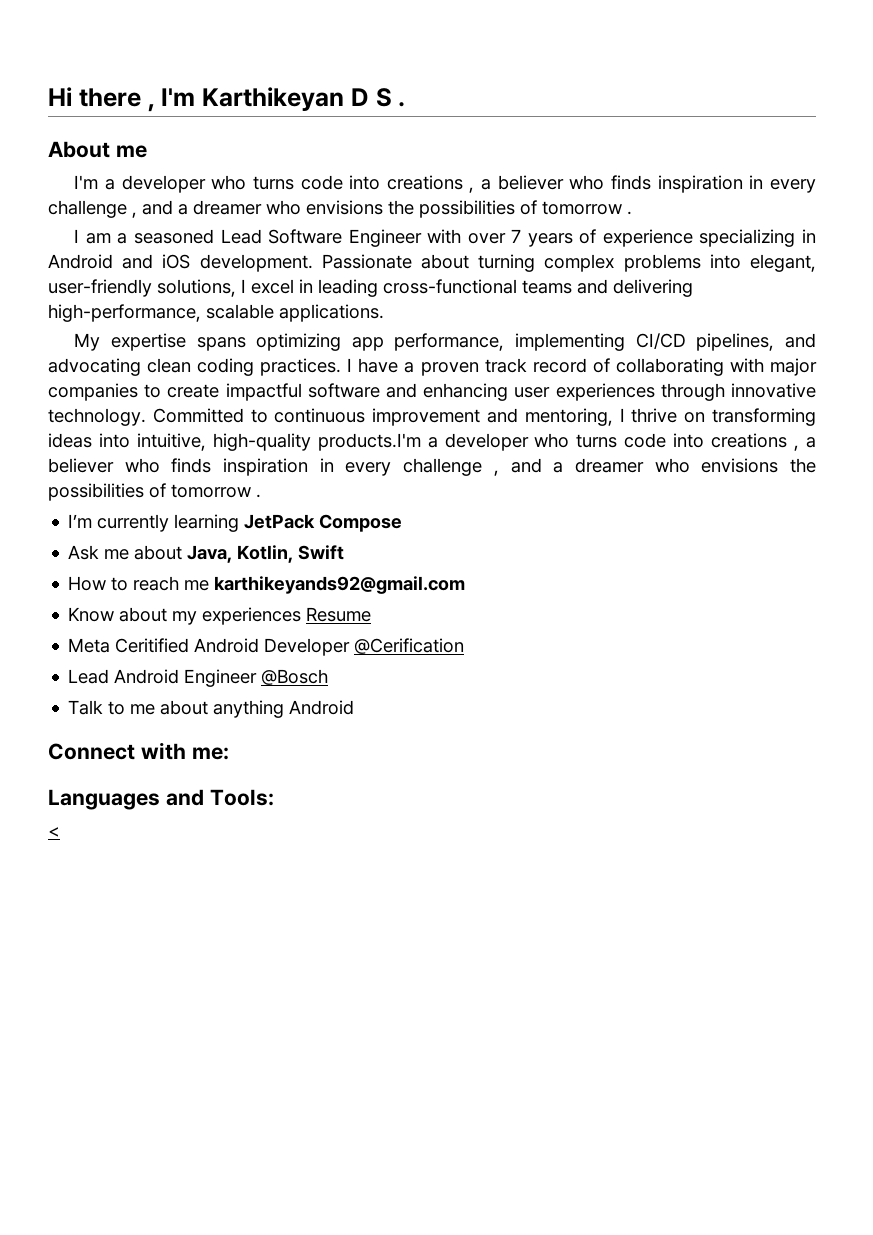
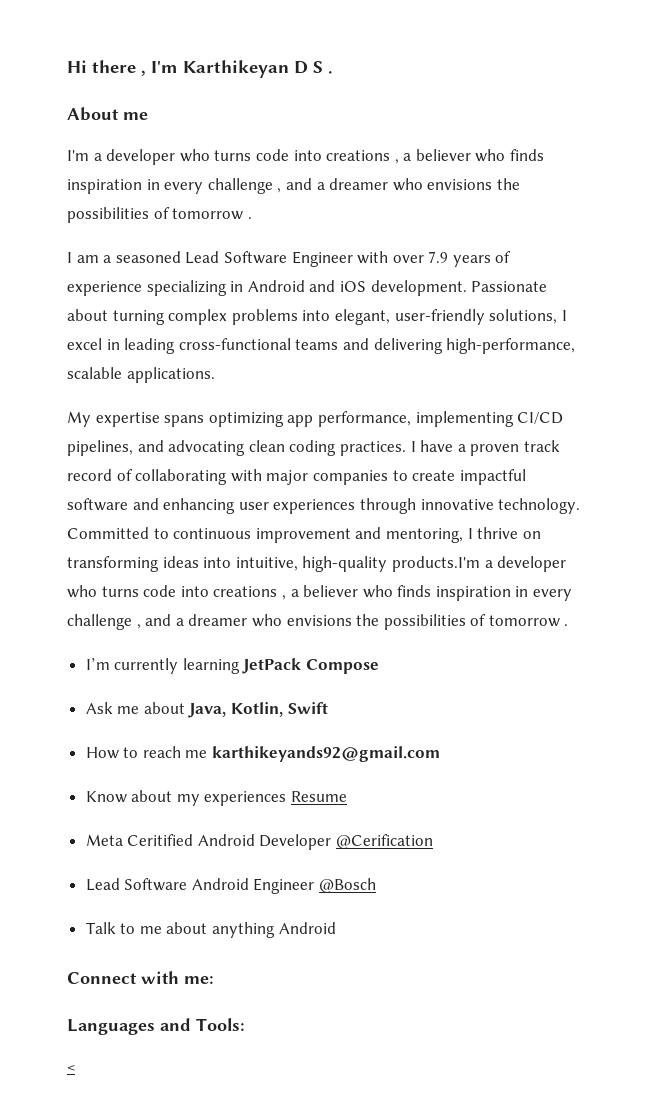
- I am a seasoned Lead Software Engineer with over 7 years of experience specializing in Android and iOS development.
+ I am a seasoned Lead Software Engineer with over 7.9 years of experience specializing in Android and iOS development.
- Lead Android Engineer @Bosch
+ Lead Software Android Engineer @Bosch

